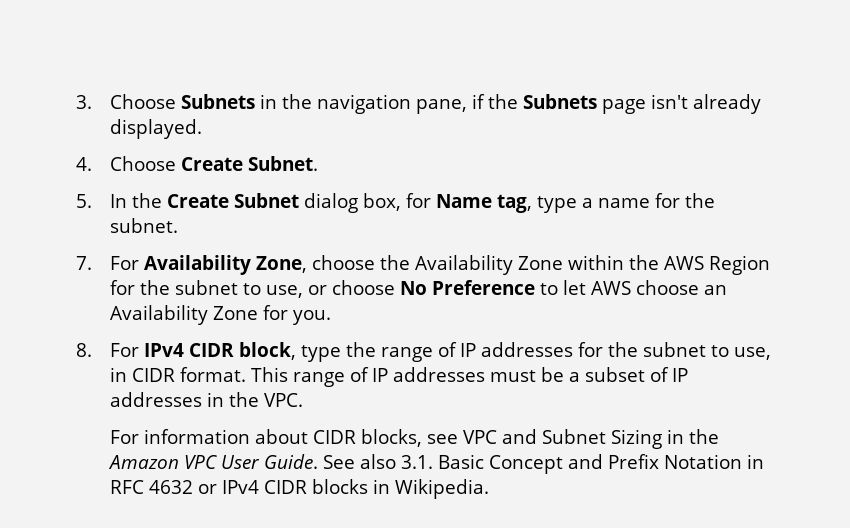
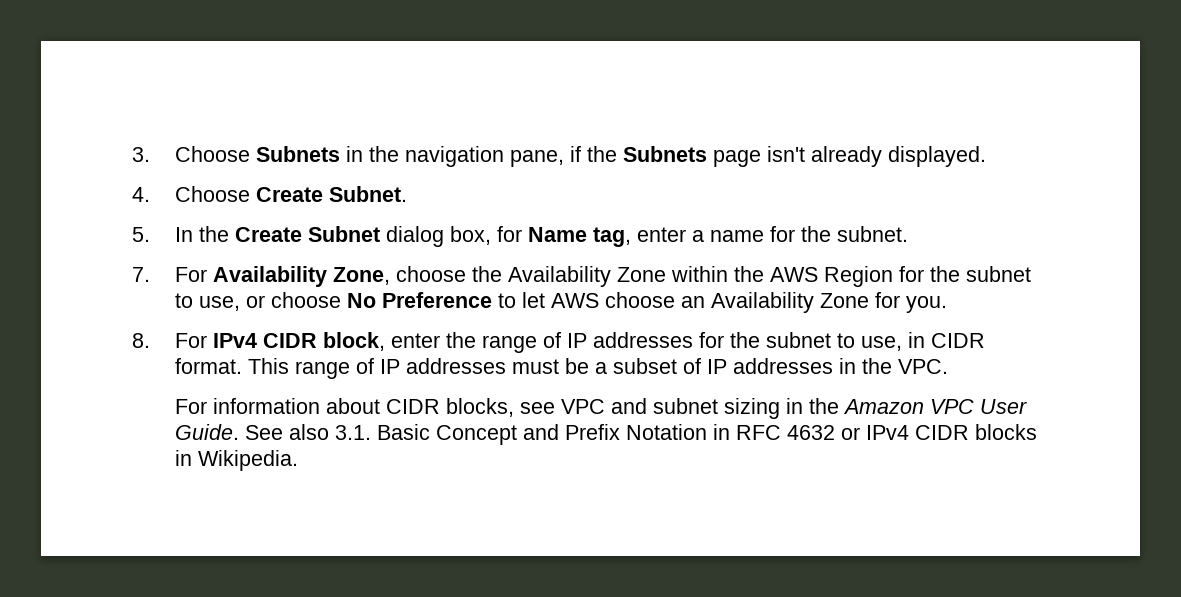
- 5. In the Create Subnet dialog box, for Name tag, type a name for the subnet.
+ 5. In the Create Subnet dialog box, for Name tag, enter a name for the subnet.
- 8. For IPv4 CIDR block, type the range of IP addresses for the subnet to use, in CIDR format.
+ 8. For IPv4 CIDR block, enter the range of IP addresses for the subnet to use, in CIDR format.
- For information about CIDR blocks, see VPC and Subnet Sizing in the Amazon VPC User Guide.
+ For information about CIDR blocks, see VPC and subnet sizing in the Amazon VPC User Guide.

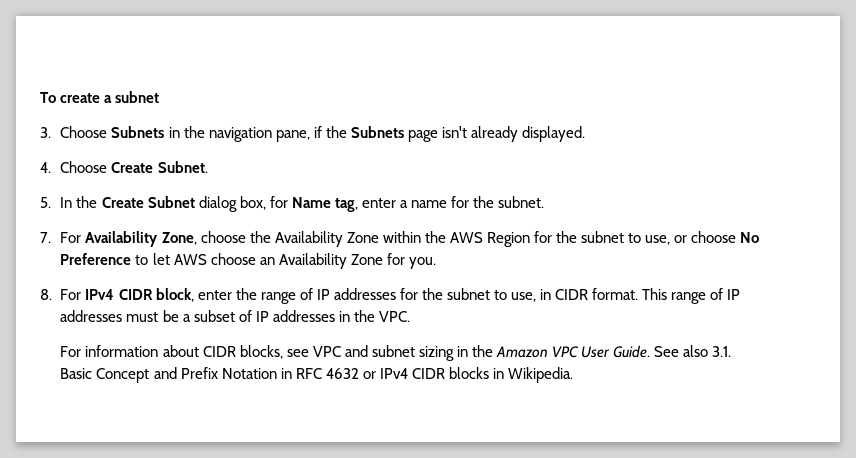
+ To create a subnet

